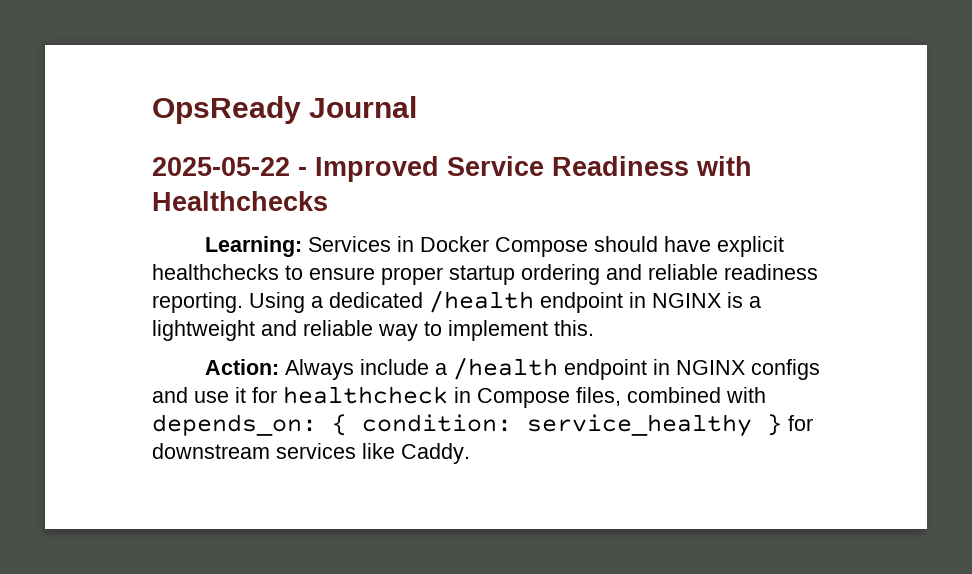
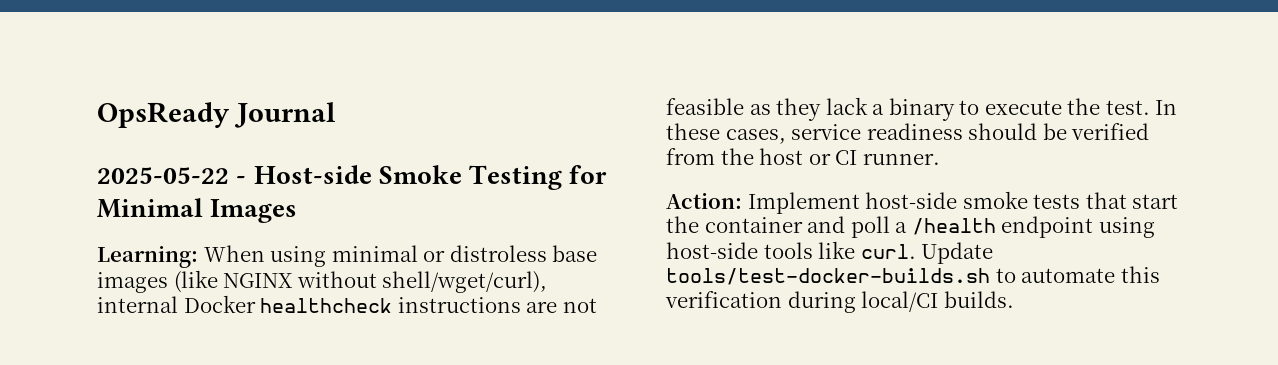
- 2025-05-22 - Improved Service Readiness with Healthchecks
- Learning: Services in Docker Compose should have explicit healthchecks to ensure proper startup ordering and reliable readiness reporting. Using a dedicated /health endpoint in NGINX is a lightweight and reliable way to implement this.
- Action: Always include a /health endpoint in NGINX configs and use it for healthcheck in Compose files, combined with depends_on: { condition: service_healthy } for downstream services like Caddy.
+ 2025-05-22 - Host-side Smoke Testing for Minimal Images
+ Learning: When using minimal or distroless base images (like NGINX without shell/wget/curl), internal Docker healthcheck instructions are not feasible as they lack a binary to execute the test. In these cases, service readiness should be verified from the host or CI runner.
+ Action: Implement host-side smoke tests that start the container and poll a /health endpoint using host-side tools like curl. Update tools/test-docker-builds.sh to automate this verification during local/CI builds.

